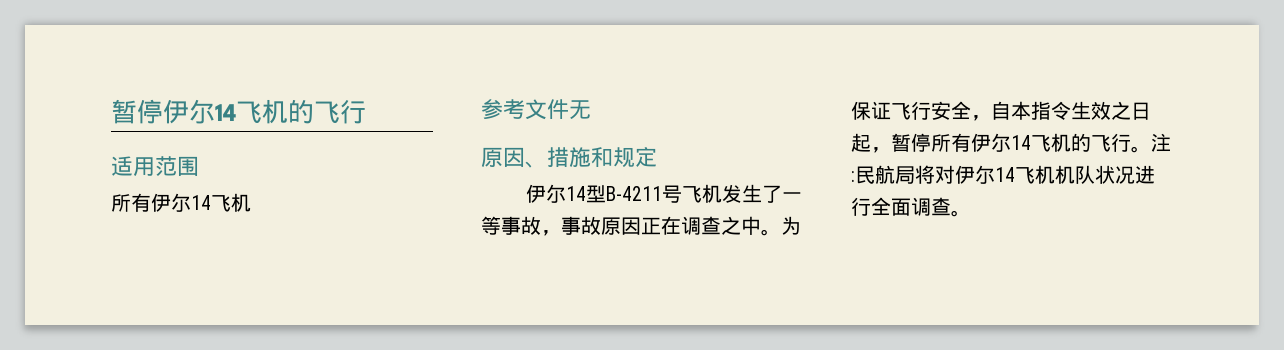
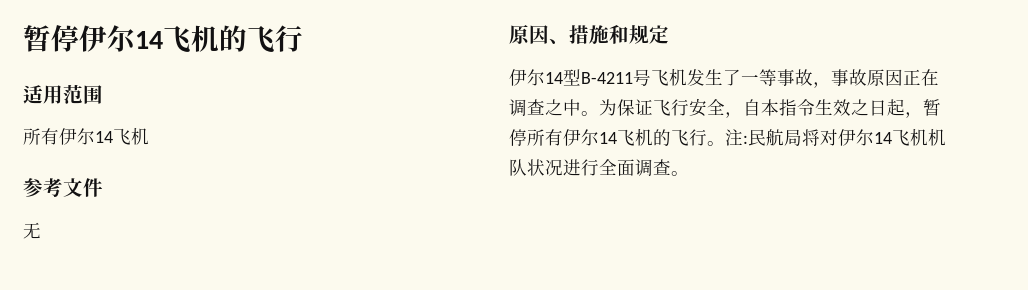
- 参考文件无
+ 参考文件
+ 无

